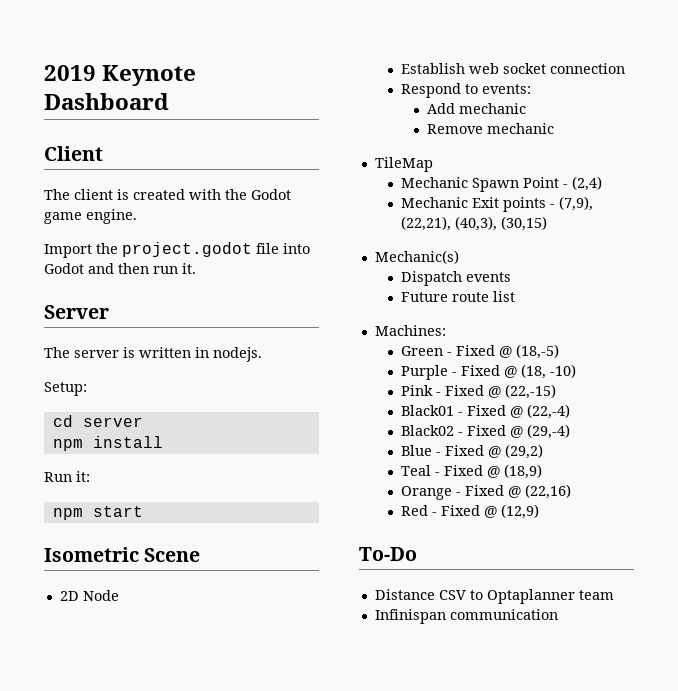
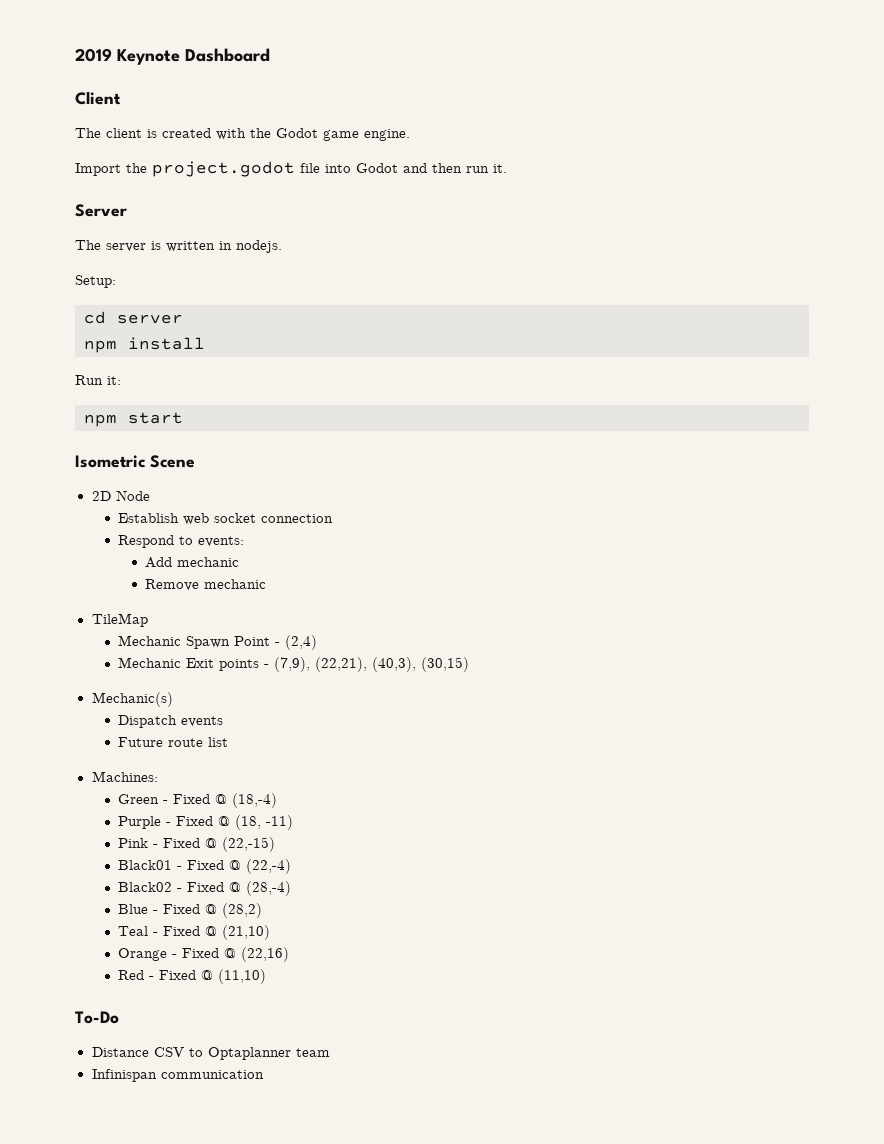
- Green - Fixed @ (18,-5)
+ Green - Fixed @ (18,-4)
- Purple - Fixed @ (18, -10)
+ Purple - Fixed @ (18, -11)
- Black02 - Fixed @ (29,-4)
+ Black02 - Fixed @ (28,-4)
- Blue - Fixed @ (29,2)
+ Blue - Fixed @ (28,2)
- Teal - Fixed @ (18,9)
+ Teal - Fixed @ (21,10)
- Red - Fixed @ (12,9)
+ Red - Fixed @ (11,10)

